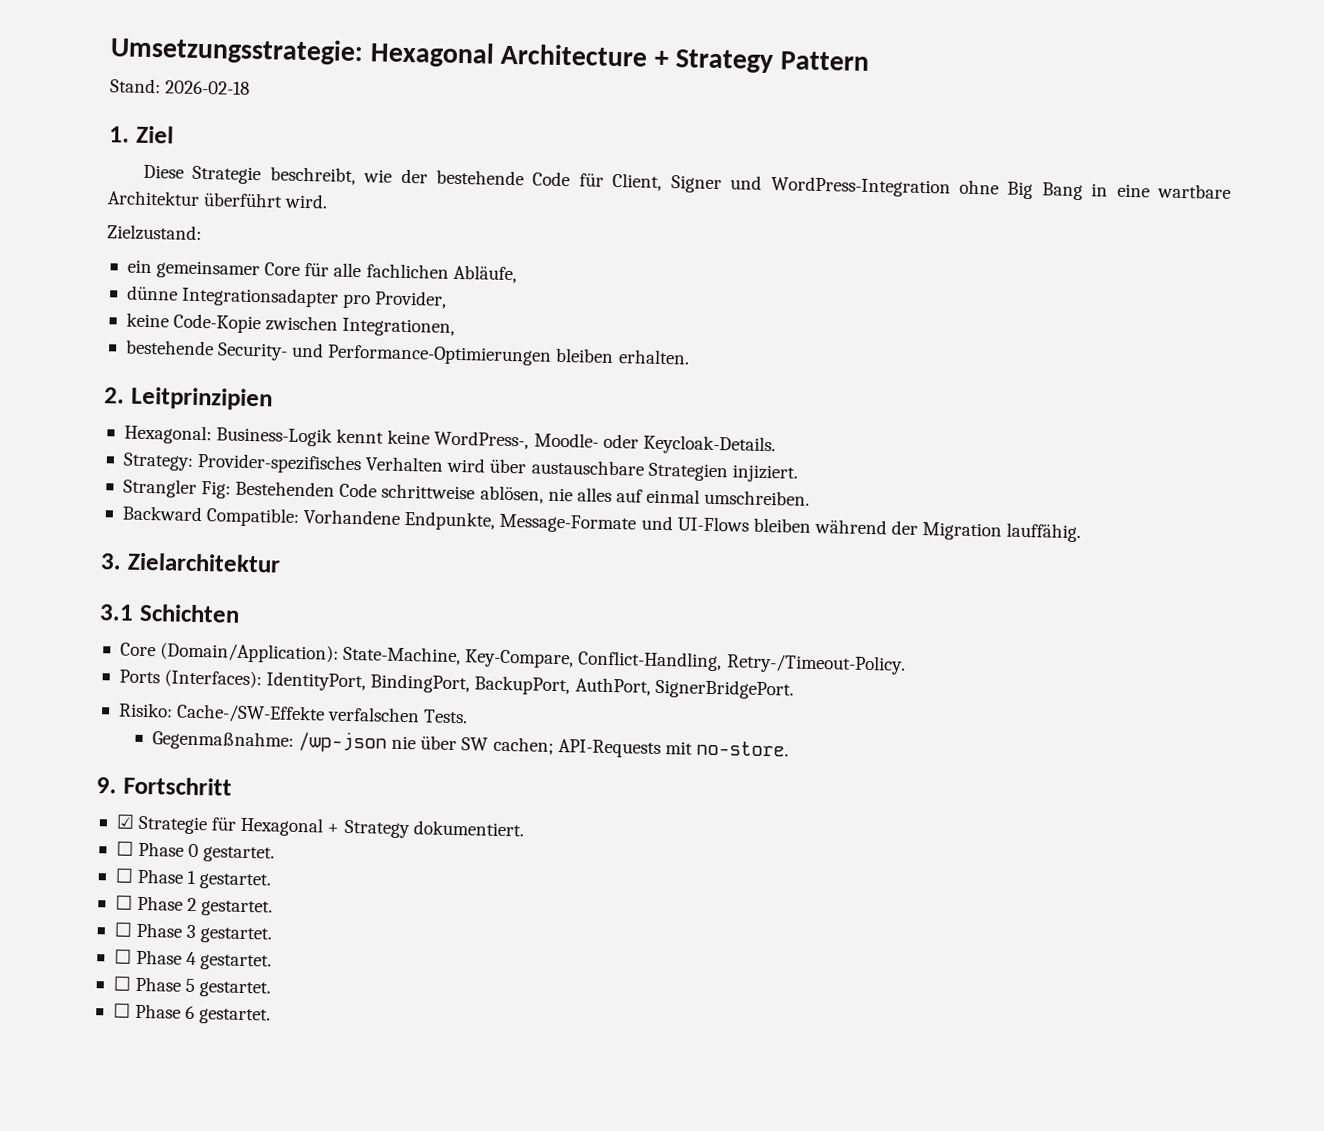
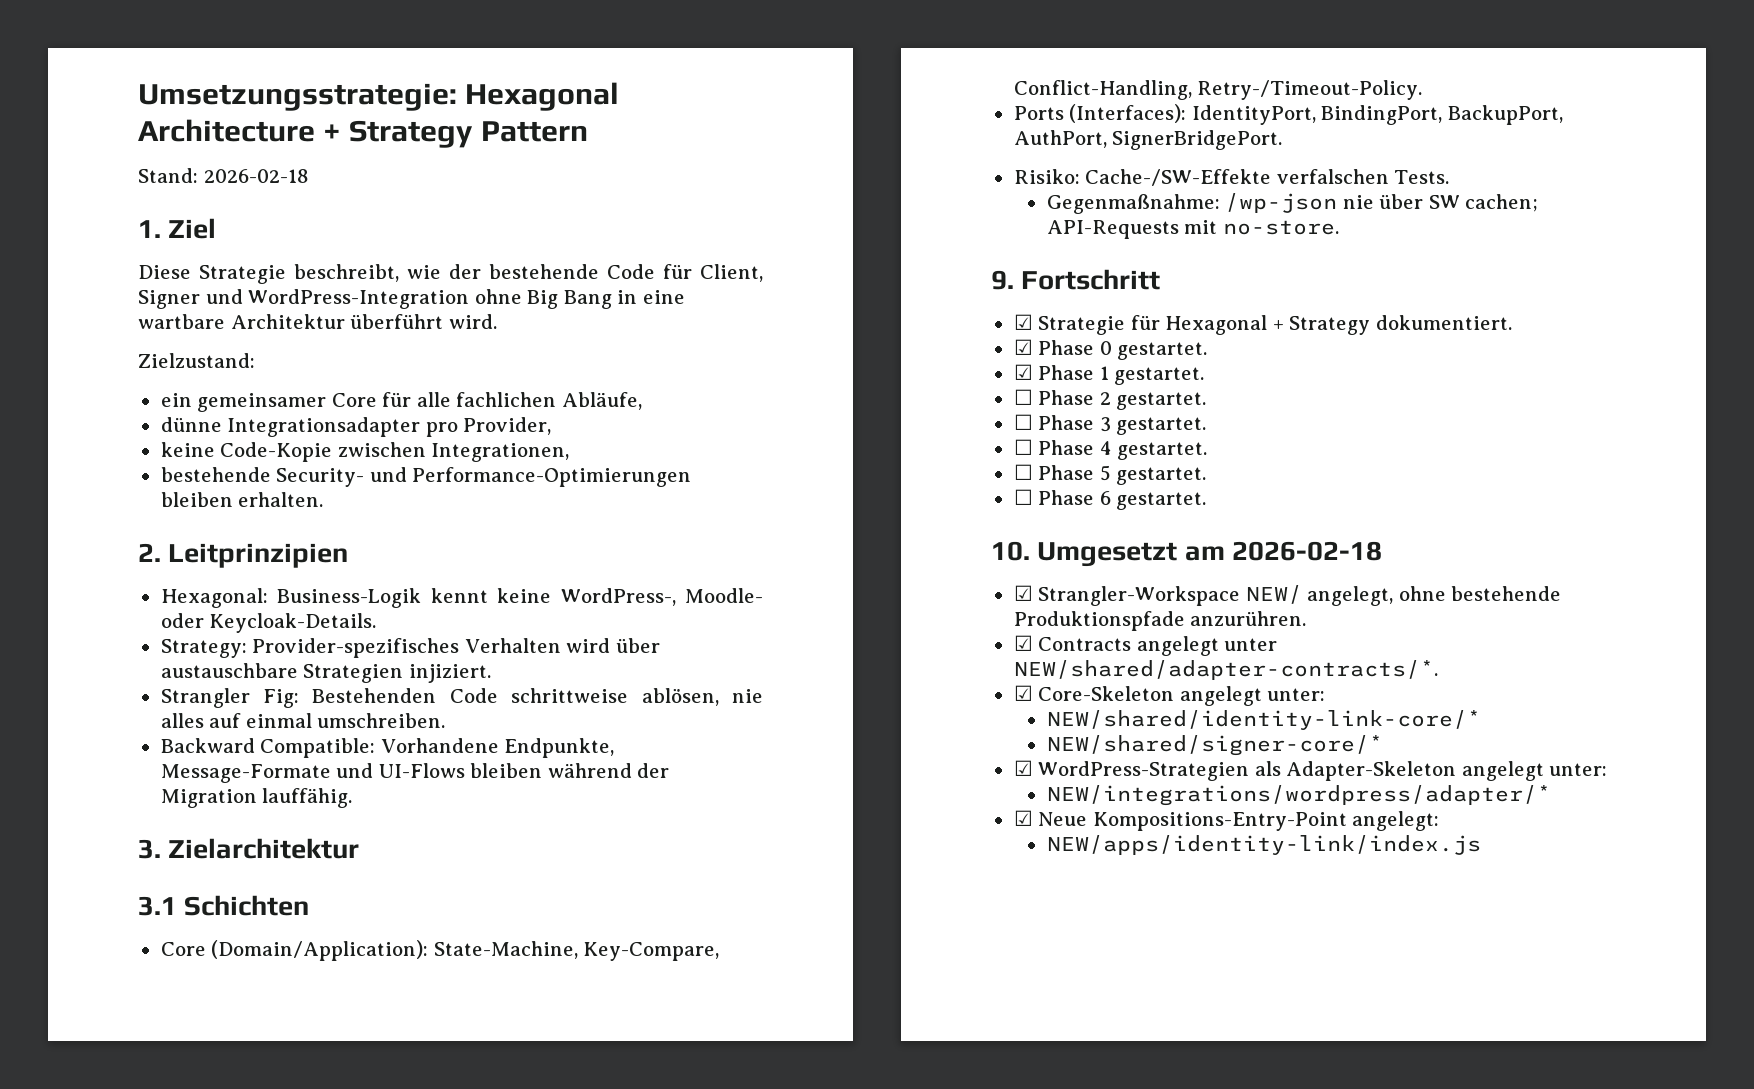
- ☐ Phase 0 gestartet.
+ ☑ Phase 0 gestartet.
- ☐ Phase 1 gestartet.
+ ☑ Phase 1 gestartet.
+ 10. Umgesetzt am 2026-02-18
+ ☑ Strangler-Workspace NEW/ angelegt, ohne bestehende Produktionspfade anzurühren.
+ ☑ Contracts angelegt unter NEW/shared/adapter-contracts/*.
+ ☑ Core-Skeleton angelegt unter:
+ NEW/shared/identity-link-core/*
+ NEW/shared/signer-core/*
+ ☑ WordPress-Strategien als Adapter-Skeleton angelegt unter:
+ NEW/integrations/wordpress/adapter/*
+ ☑ Neue Kompositions-Entry-Point angelegt:
+ NEW/apps/identity-link/index.js

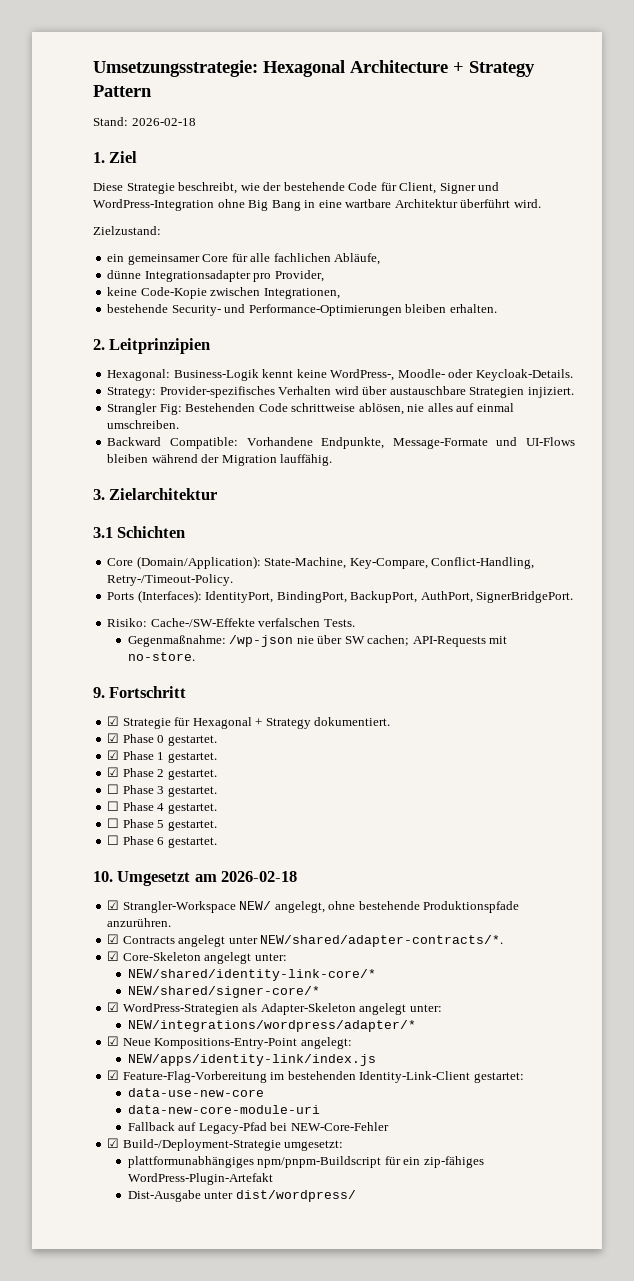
- ☐ Phase 2 gestartet.
+ ☑ Phase 2 gestartet.
+ ☑ Feature-Flag-Vorbereitung im bestehenden Identity-Link-Client gestartet:
+ data-use-new-core
+ data-new-core-module-uri
+ Fallback auf Legacy-Pfad bei NEW-Core-Fehler
+ ☑ Build-/Deployment-Strategie umgesetzt:
+ plattformunabhängiges npm/pnpm-Buildscript für ein zip-fähiges WordPress-Plugin-Artefakt
+ Dist-Ausgabe unter dist/wordpress/

